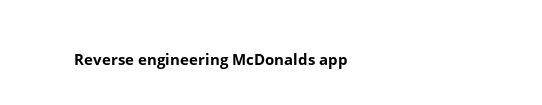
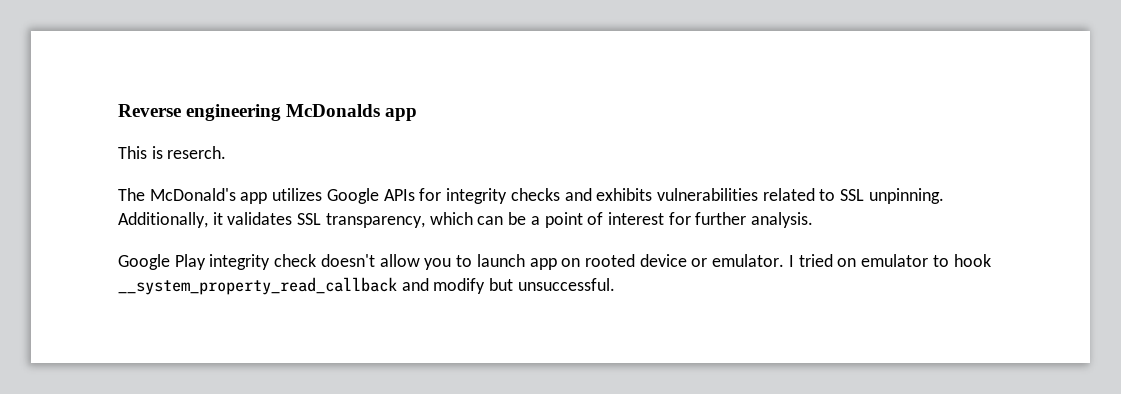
+ This is reserch.
+ The McDonald's app utilizes Google APIs for integrity checks and exhibits vulnerabilities related to SSL unpinning. Additionally, it validates SSL transparency, which can be a point of interest for further analysis.
+ Google Play integrity check doesn't allow you to launch app on rooted device or emulator. I tried on emulator to hook __system_property_read_callback and modify but unsuccessful.

